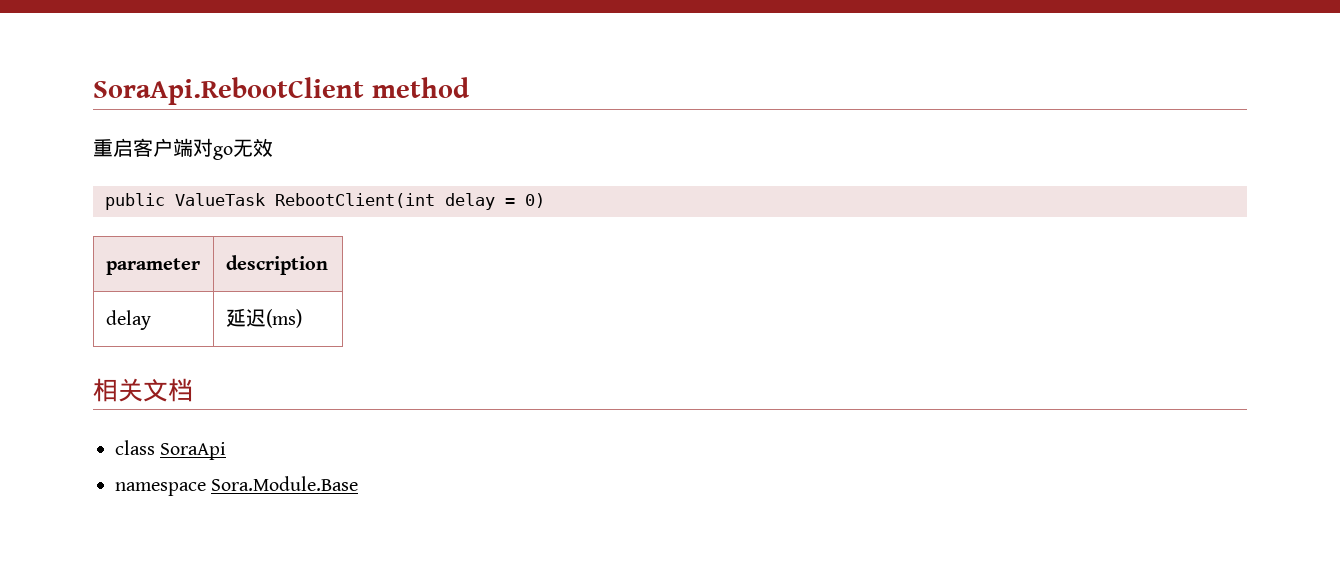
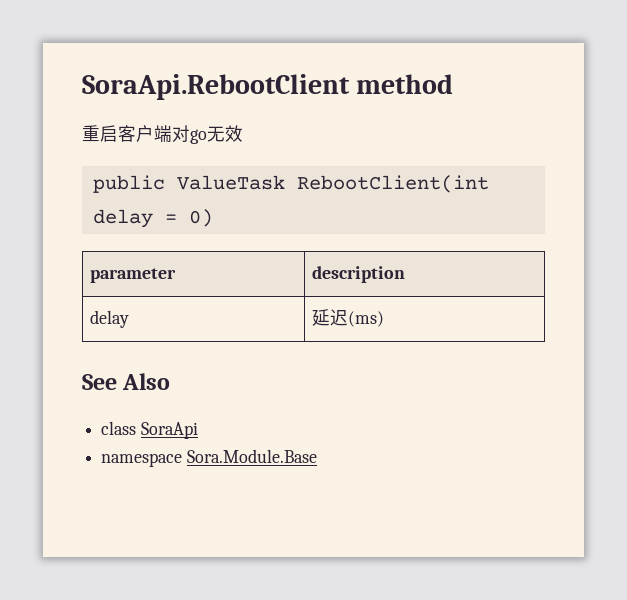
- 相关文档
+ See Also

